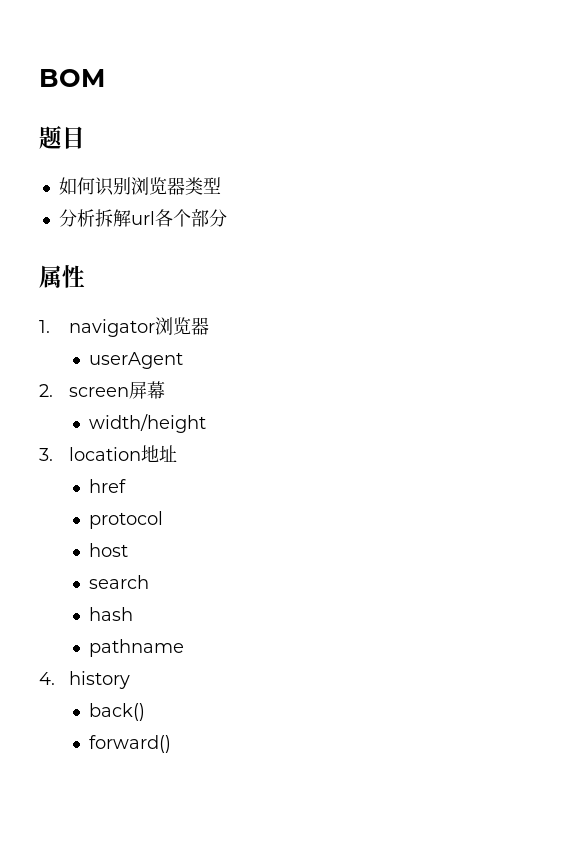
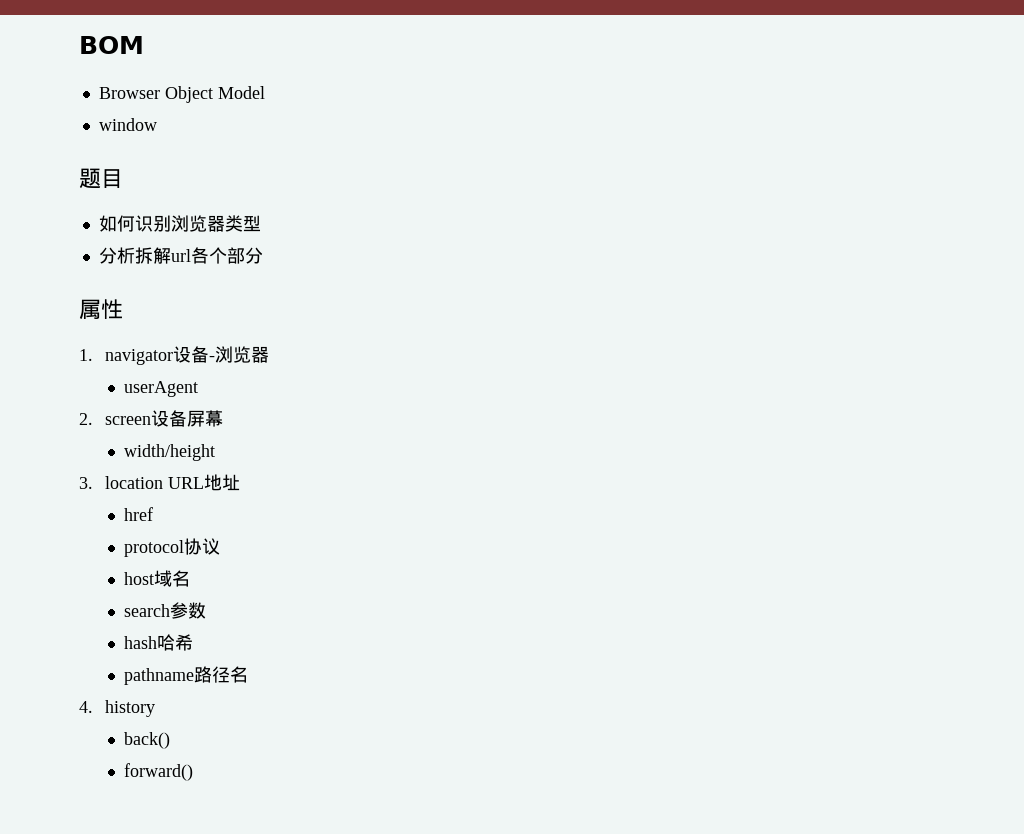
+ Browser Object Model
+ window
- 1. navigator浏览器
+ 1. navigator设备-浏览器
- 2. screen屏幕
+ 2. screen设备屏幕
- 3. location地址
+ 3. location URL地址
- protocol
+ protocol协议
- host
+ host域名
- search
+ search参数
- hash
+ hash哈希
- pathname
+ pathname路径名

